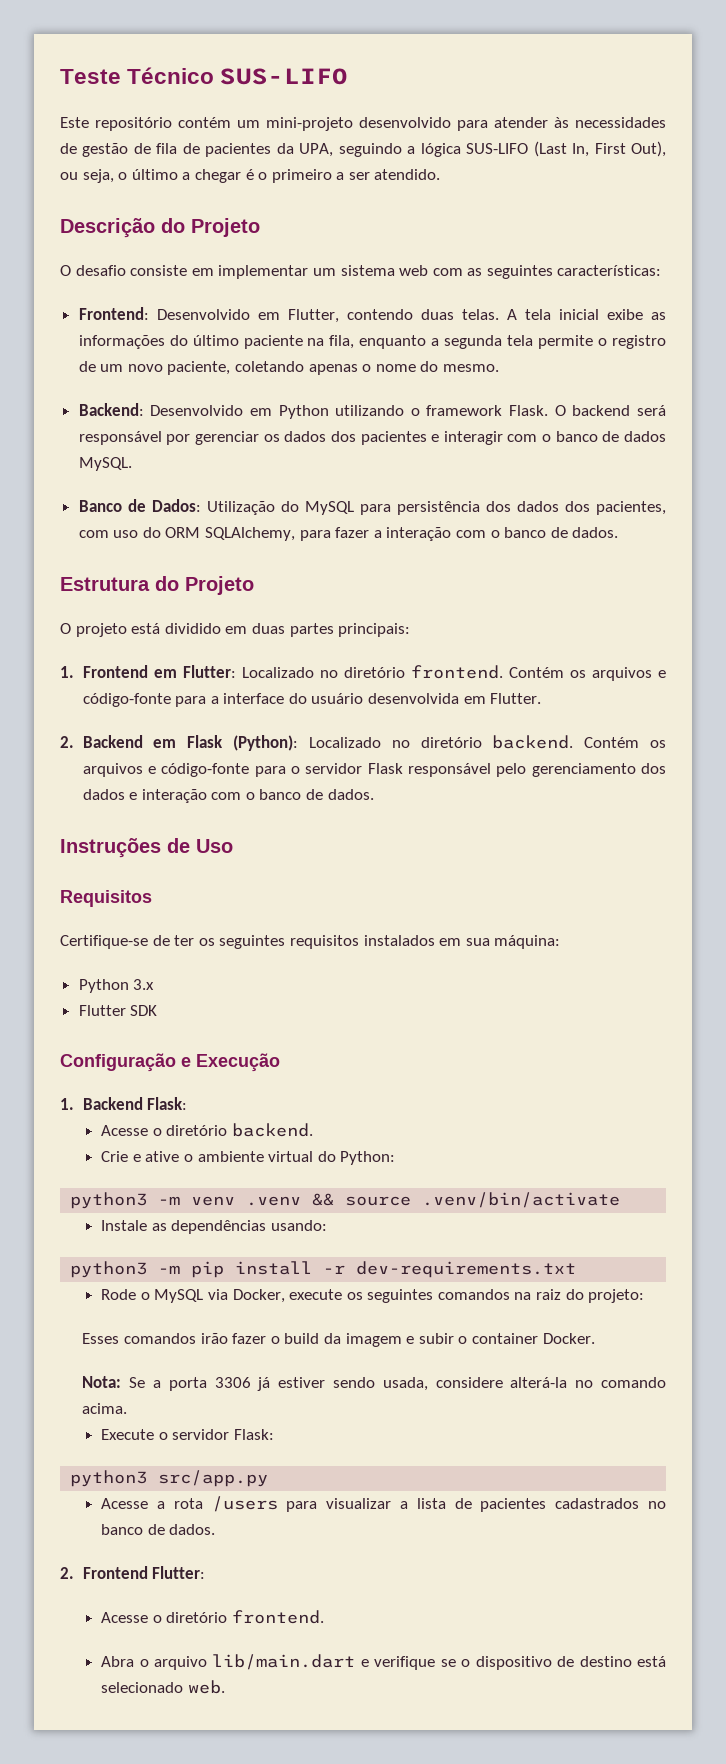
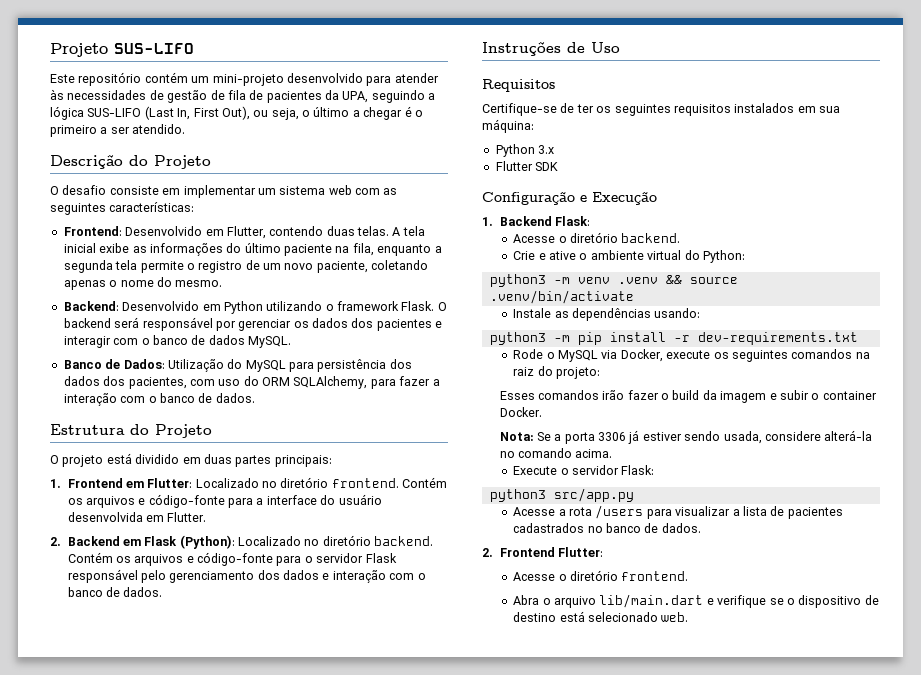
- Teste Técnico SUS-LIFO
+ Projeto SUS-LIFO

